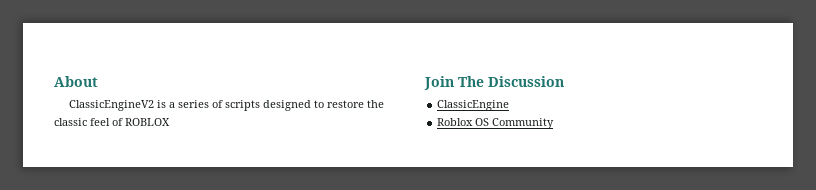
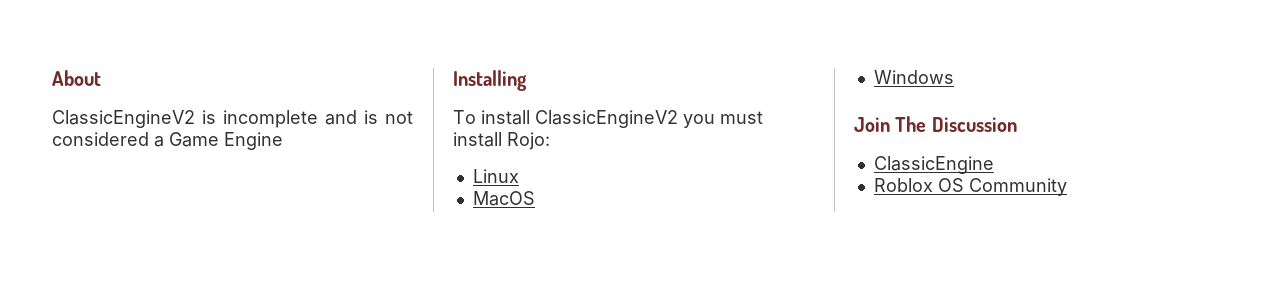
- ClassicEngineV2 is a series of scripts designed to restore the classic feel of ROBLOX
+ ClassicEngineV2 is incomplete and is not considered a Game Engine
+ Installing
+ To install ClassicEngineV2 you must install Rojo:
+ Linux
+ MacOS
+ Windows

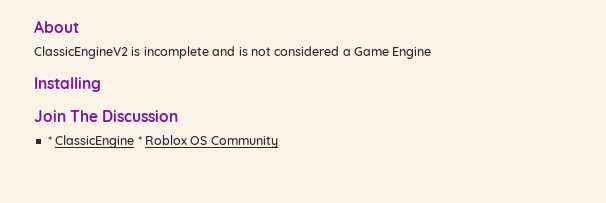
- To install ClassicEngineV2 you must install Rojo:
- Linux
- MacOS
- Windows
- ClassicEngine
- Roblox OS Community
+ * ClassicEngine * Roblox OS Community

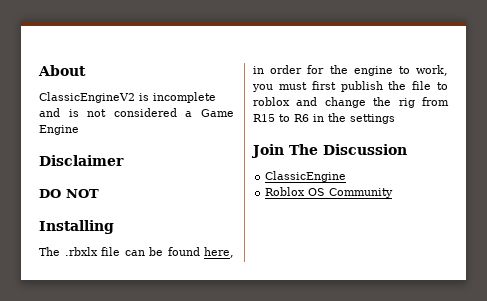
+ Disclaimer
+ DO NOT
  Installing
+ The .rbxlx file can be found here, in order for the engine to work, you must first publish the file to roblox and change the rig from R15 to R6 in the settings
- * ClassicEngine * Roblox OS Community
+ ClassicEngine
+ Roblox OS Community

